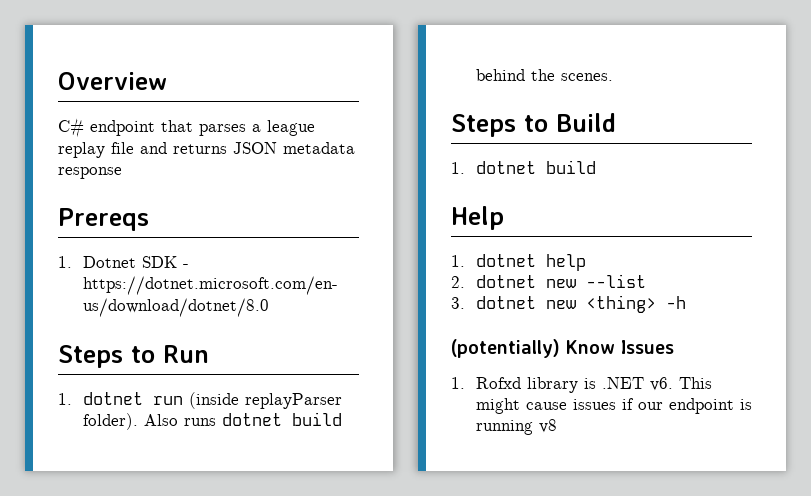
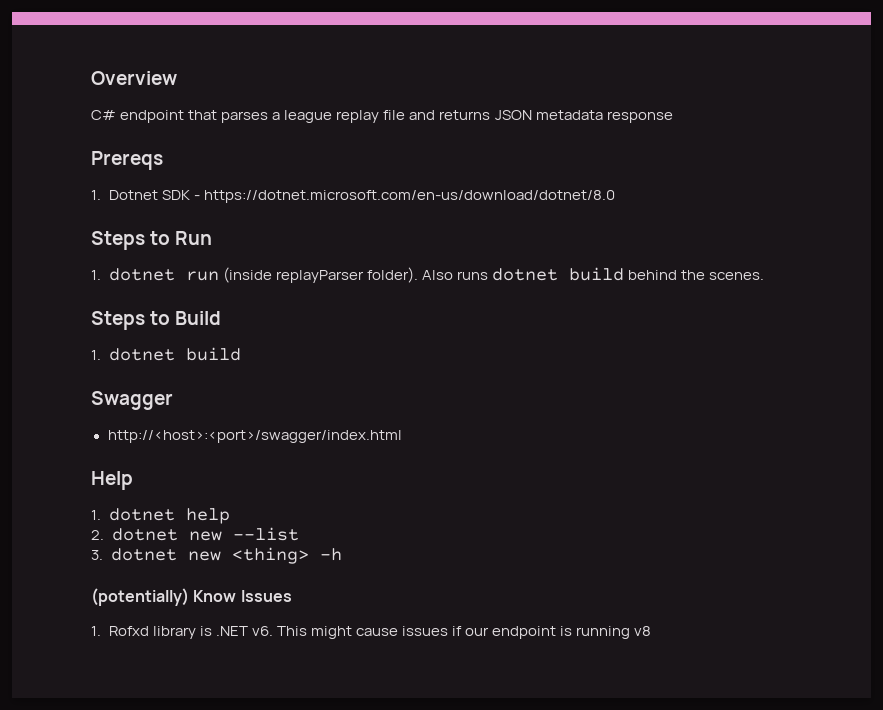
+ Swagger
+ http://<host>:<port>/swagger/index.html

